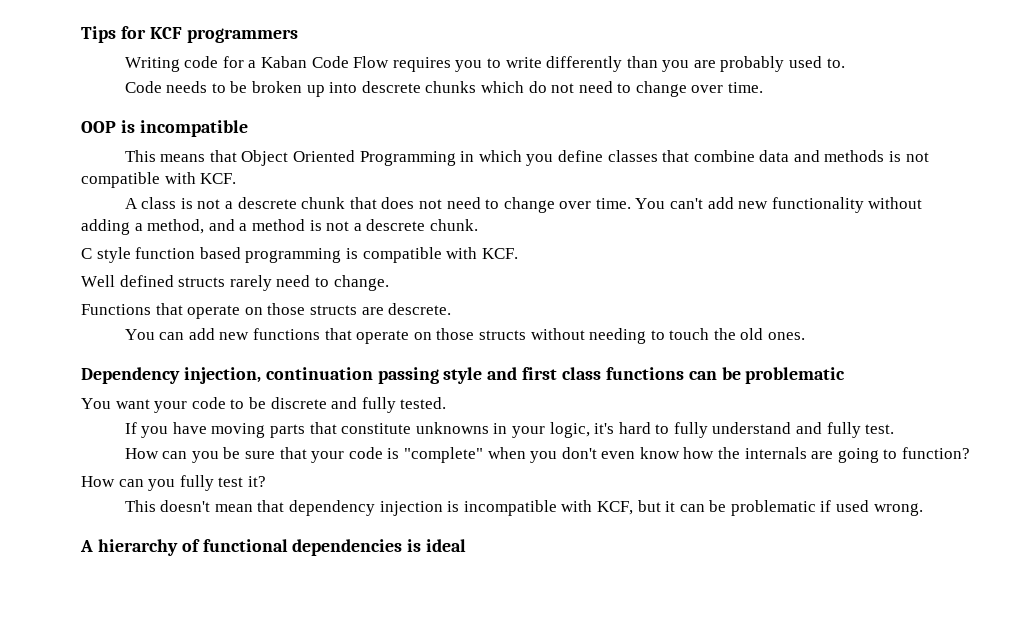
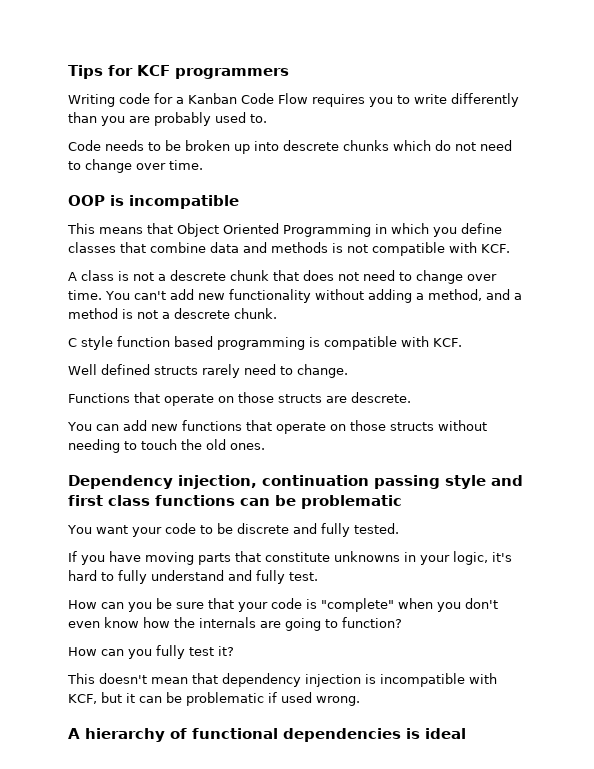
- Writing code for a Kaban Code Flow requires you to write differently than you are probably used to.
+ Writing code for a Kanban Code Flow requires you to write differently than you are probably used to.

